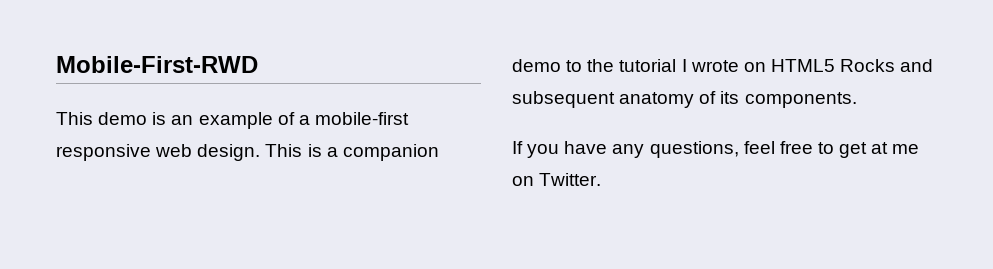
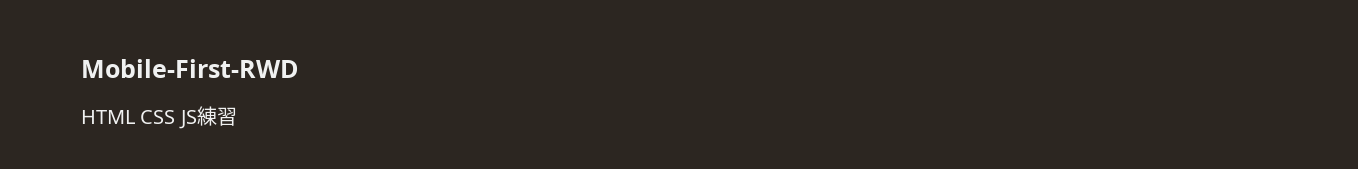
- This demo is an example of a mobile-first responsive web design. This is a companion demo to the tutorial I wrote on HTML5 Rocks and subsequent anatomy of its components.
- If you have any questions, feel free to get at me on Twitter.
+ HTML CSS JS練習

